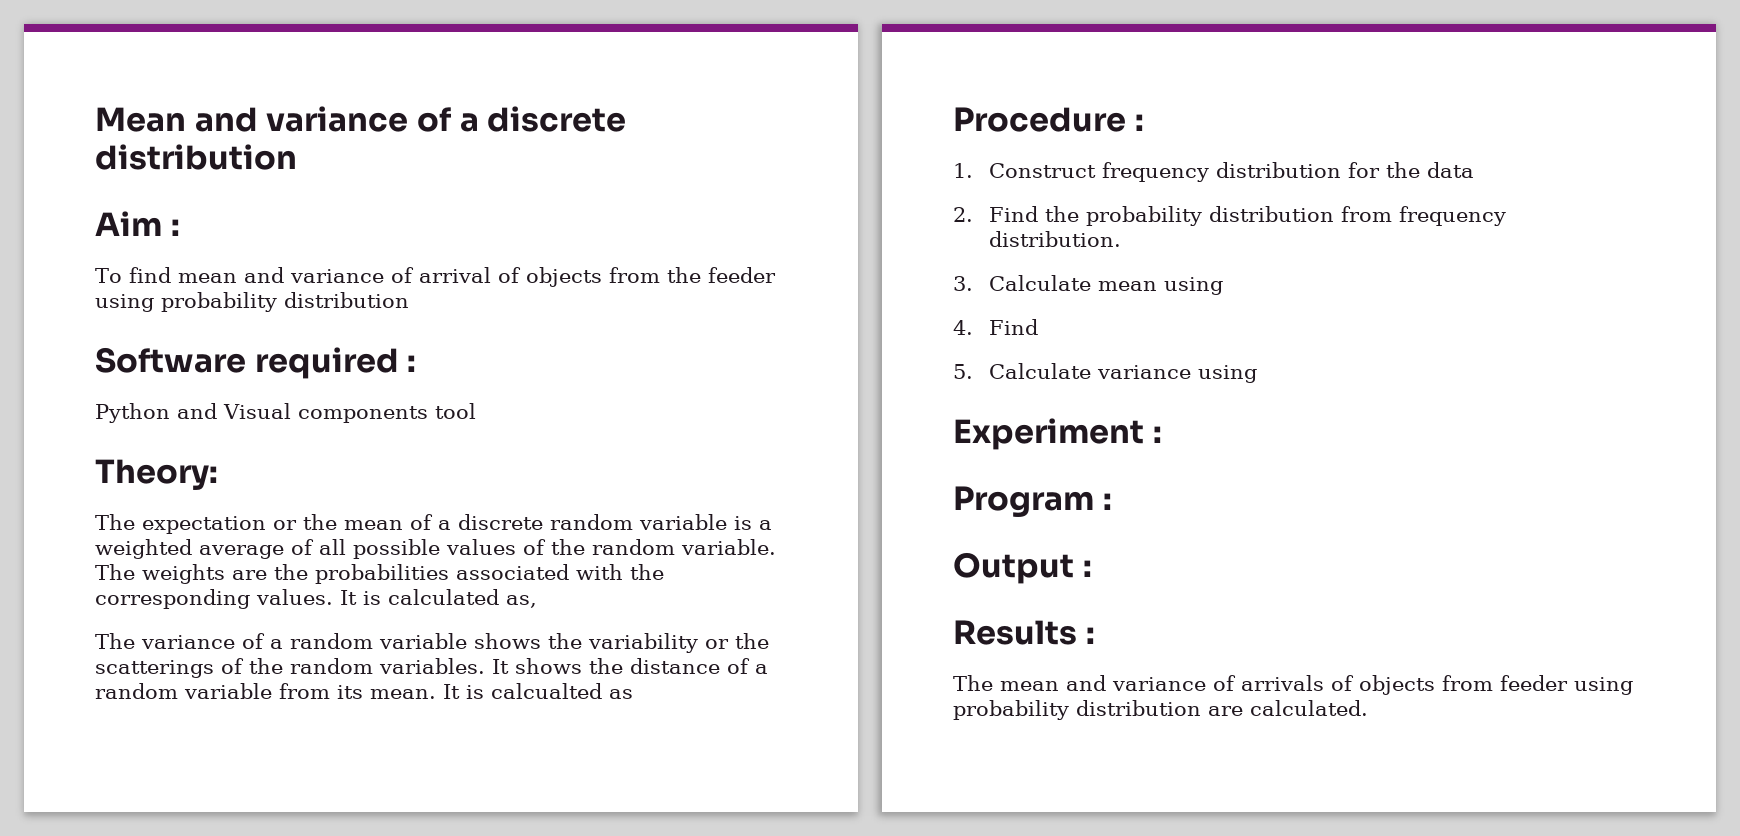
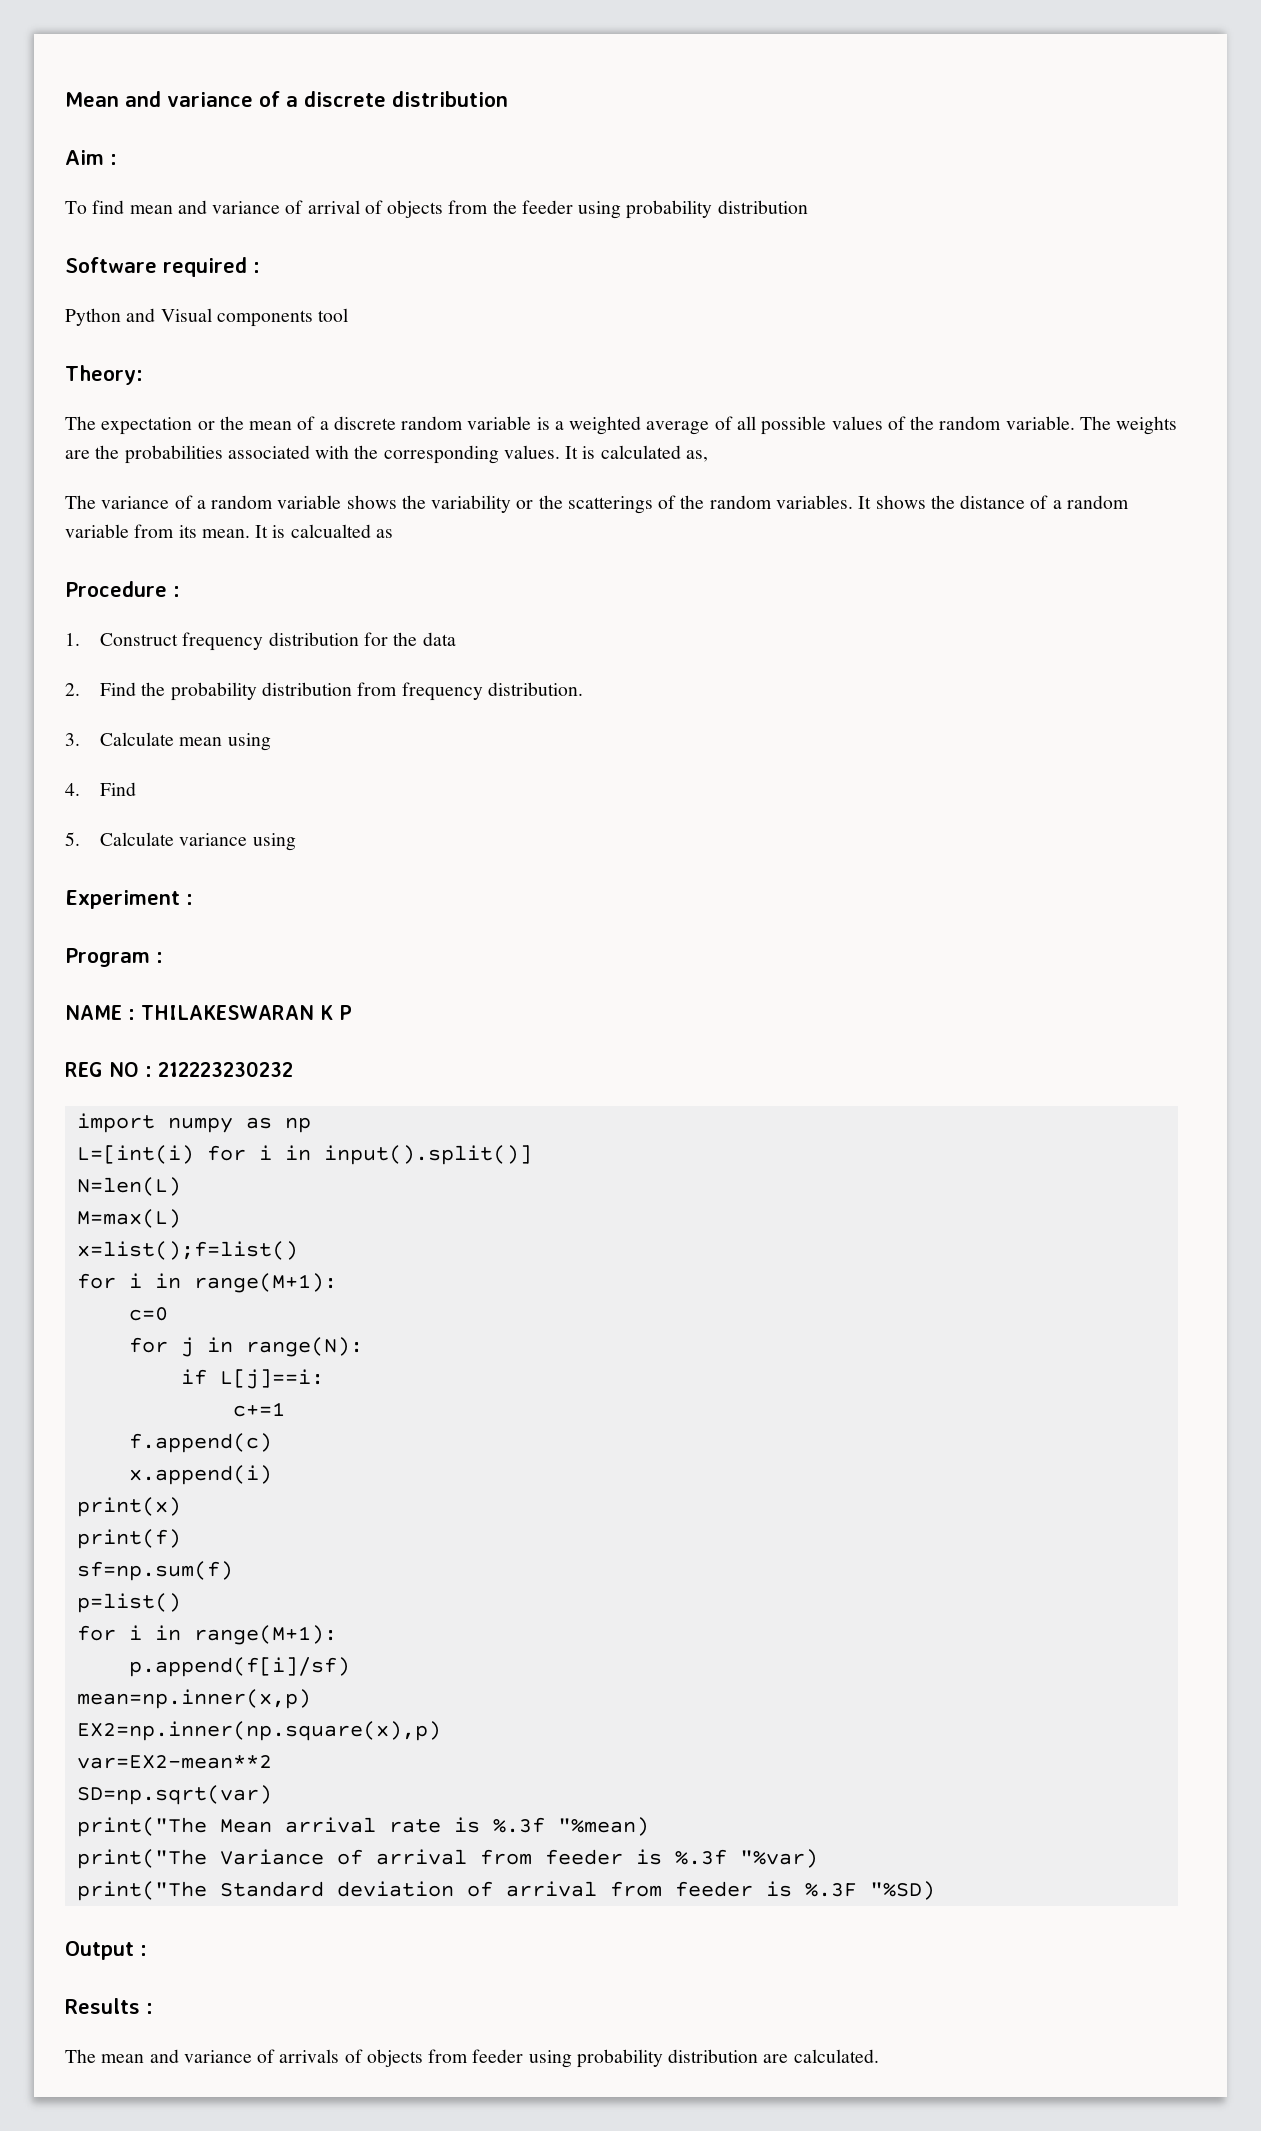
+ NAME : THILAKESWARAN K P
+ REG NO : 212223230232
+ import numpy as np
+ L=[int(i) for i in input().split()]
+ N=len(L)
+ M=max(L)
+ x=list();f=list()
+ for i in range(M+1):
+ c=0
+ for j in range(N):
+ if L[j]==i:
+ c+=1
+ f.append(c)
+ x.append(i)
+ print(x)
+ print(f)
+ sf=np.sum(f)
+ p=list()
+ for i in range(M+1):
+ p.append(f[i]/sf)
+ mean=np.inner(x,p)
+ EX2=np.inner(np.square(x),p)
+ var=EX2-mean**2
+ SD=np.sqrt(var)
+ print("The Mean arrival rate is %.3f "%mean)
+ print("The Variance of arrival from feeder is %.3f "%var)
+ print("The Standard deviation of arrival from feeder is %.3F "%SD)

